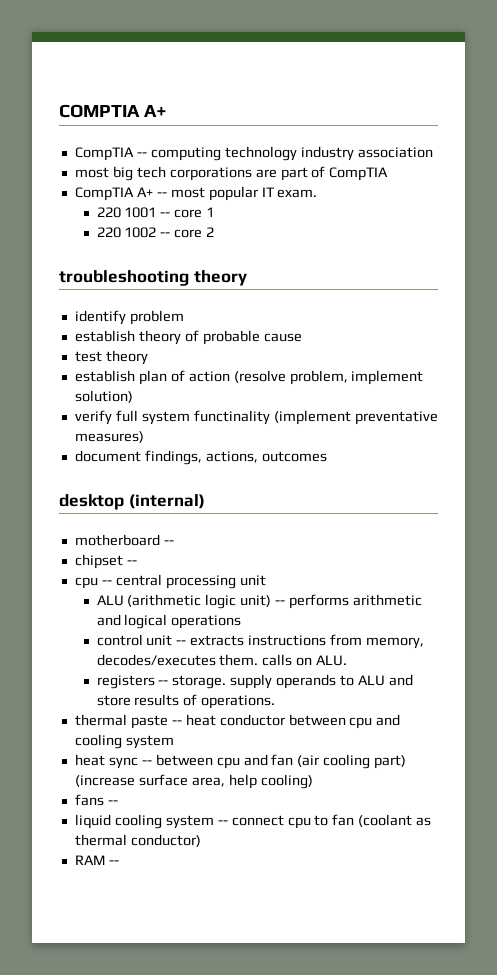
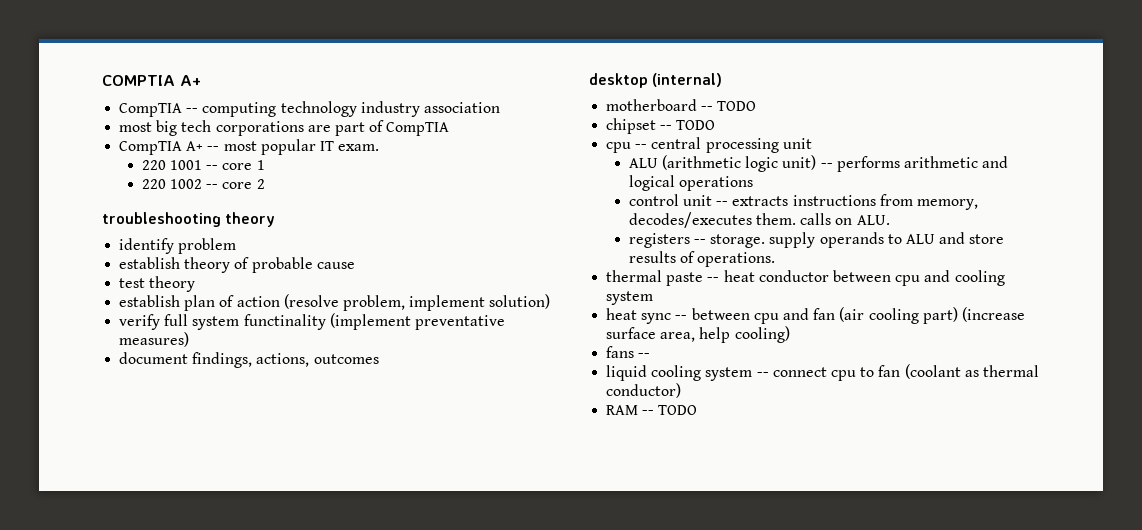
- motherboard --
+ motherboard -- TODO
- chipset --
+ chipset -- TODO
- RAM --
+ RAM -- TODO

